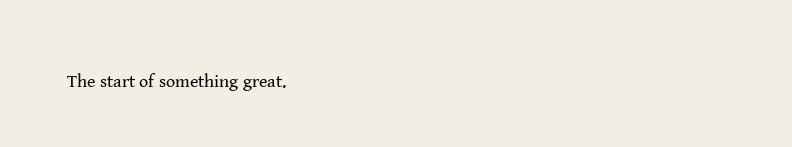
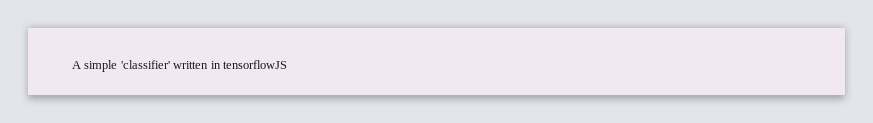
- The start of something great.
+ A simple 'classifier' written in tensorflowJS

